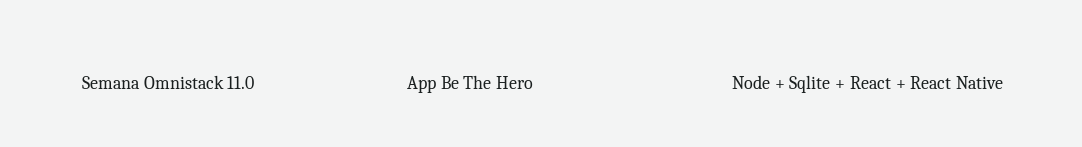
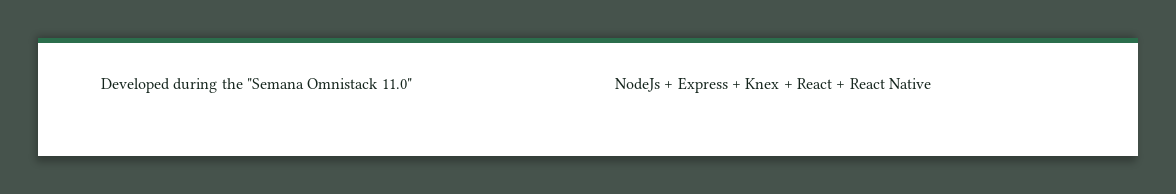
- Semana Omnistack 11.0
- App Be The Hero
- Node + Sqlite + React + React Native
+ Developed during the "Semana Omnistack 11.0"
+ NodeJs + Express + Knex + React + React Native

